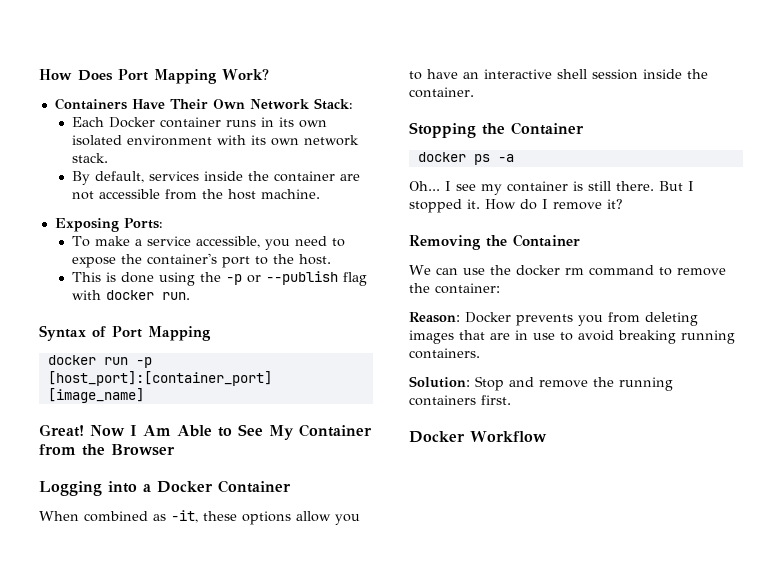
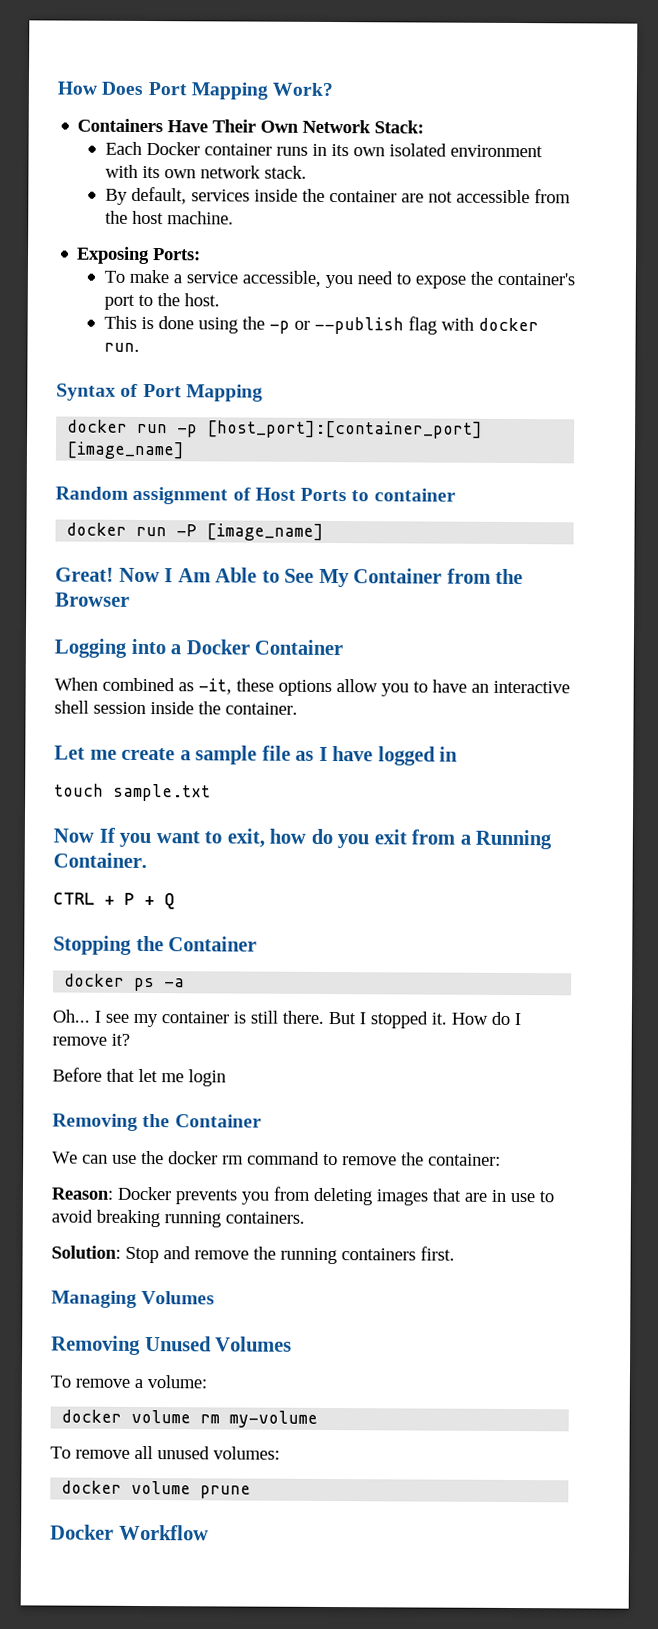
+ Random assignment of Host Ports to container
+ docker run -P [image_name]
+ Let me create a sample file as I have logged in
+ touch sample.txt
+ Now If you want to exit, how do you exit from a Running Container.
+ CTRL + P + Q
+ Before that let me login
+ Managing Volumes
+ Removing Unused Volumes
+ To remove a volume:
+ docker volume rm my-volume
+ To remove all unused volumes:
+ docker volume prune

